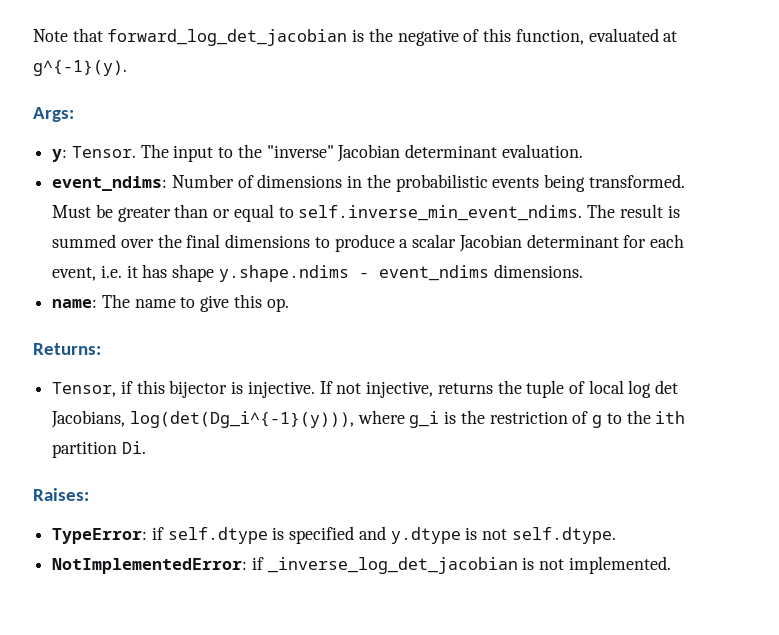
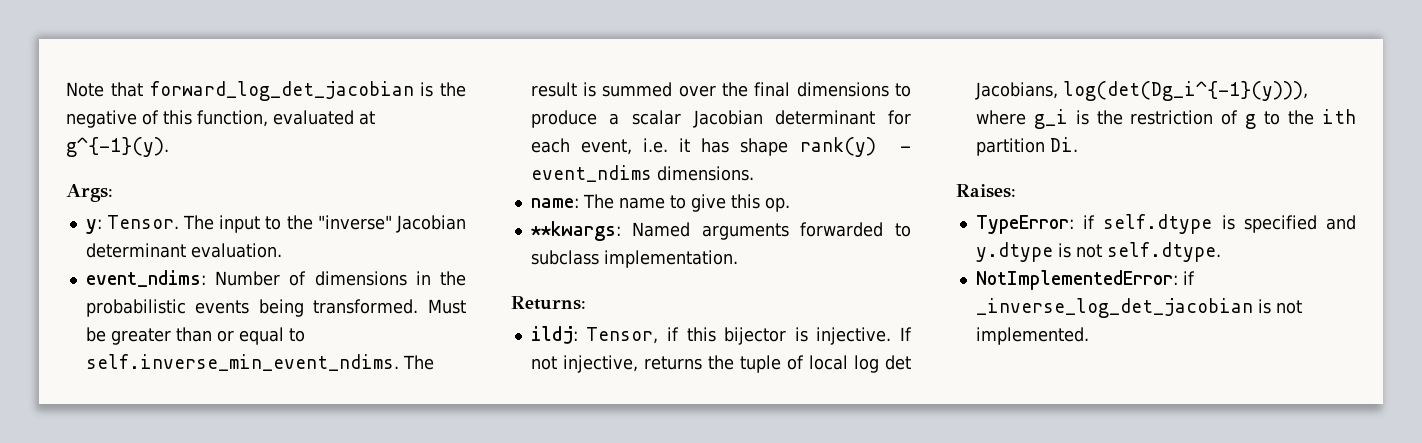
- Must be greater than or equal to self.inverse_min_event_ndims. The result is summed over the final dimensions to produce a scalar Jacobian determinant for each event, i.e. it has shape y.shape.ndims - event_ndims dimensions.
+ Must be greater than or equal to self.inverse_min_event_ndims. The result is summed over the final dimensions to produce a scalar Jacobian determinant for each event, i.e. it has shape rank(y) - event_ndims dimensions.
+ **kwargs: Named arguments forwarded to subclass implementation.
- Tensor, if this bijector is injective.
+ ildj: Tensor, if this bijector is injective.

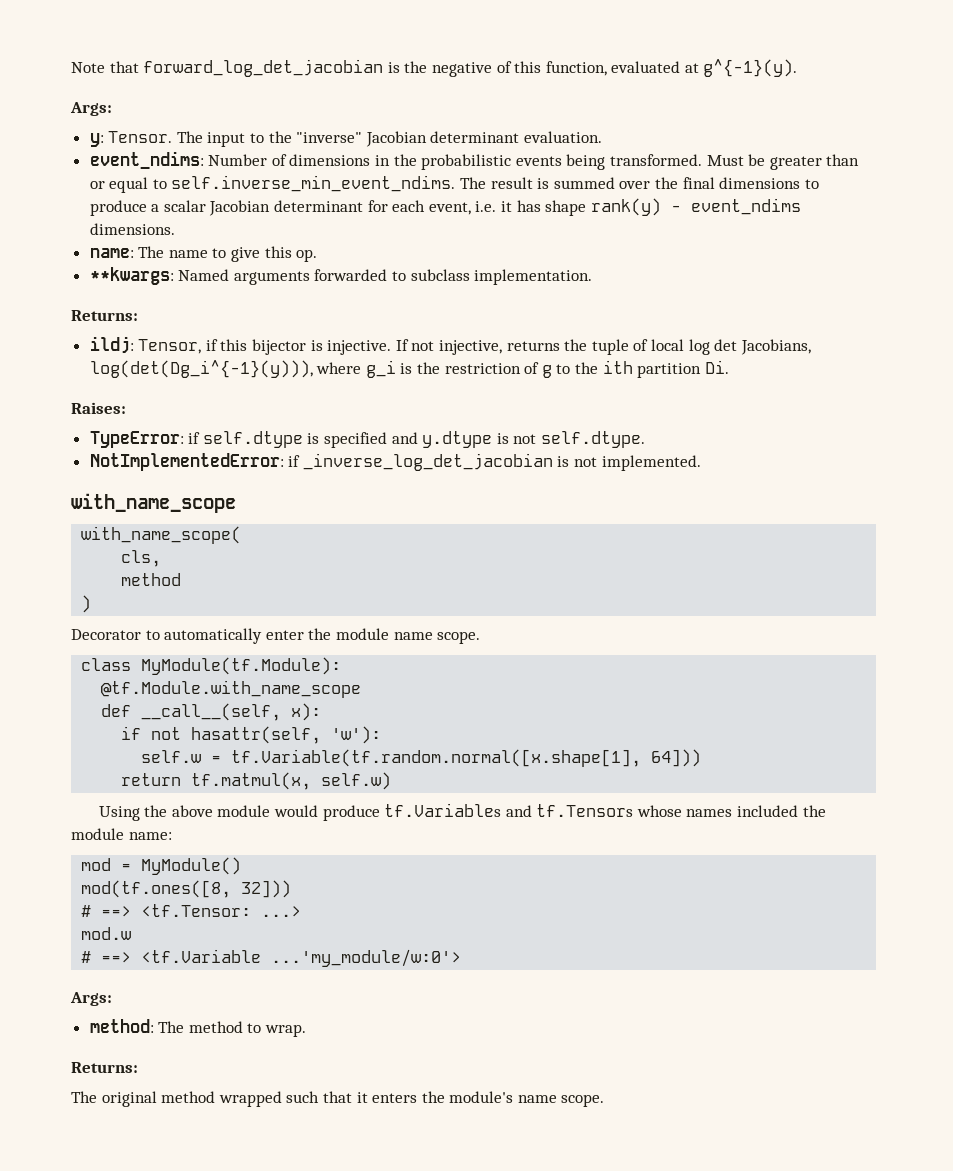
+ with_name_scope
+ with_name_scope(
+ cls,
+ method
+ )
+ Decorator to automatically enter the module name scope.
+ class MyModule(tf.Module):
+ @tf.Module.with_name_scope
+ def __call__(self, x):
+ if not hasattr(self, 'w'):
+ self.w = tf.Variable(tf.random.normal([x.shape[1], 64]))
+ return tf.matmul(x, self.w)
+ Using the above module would produce tf.Variables and tf.Tensors whose names included the module name:
+ mod = MyModule()
+ mod(tf.ones([8, 32]))
+ # ==> <tf.Tensor: ...>
+ mod.w
+ # ==> <tf.Variable ...'my_module/w:0'>
+ Args:
+ method: The method to wrap.
+ Returns:
+ The original method wrapped such that it enters the module's name scope.

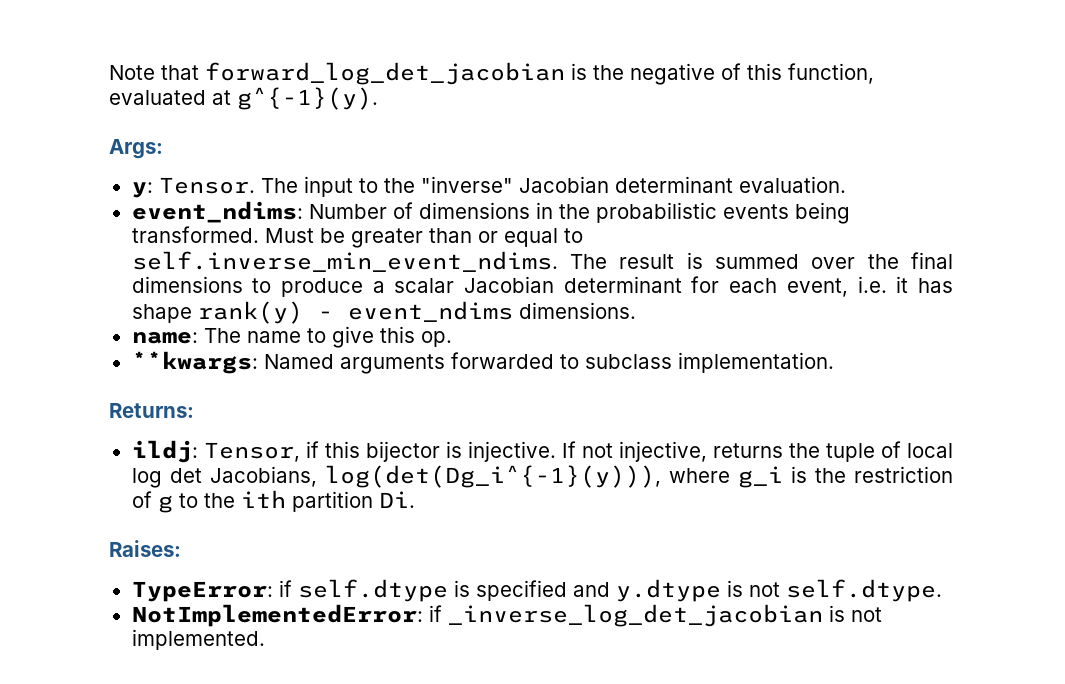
- with_name_scope
- with_name_scope(
- cls,
- method
- )
- Decorator to automatically enter the module name scope.
- class MyModule(tf.Module):
- @tf.Module.with_name_scope
- def __call__(self, x):
- if not hasattr(self, 'w'):
- self.w = tf.Variable(tf.random.normal([x.shape[1], 64]))
- return tf.matmul(x, self.w)
- Using the above module would produce tf.Variables and tf.Tensors whose names included the module name:
- mod = MyModule()
- mod(tf.ones([8, 32]))
- # ==> <tf.Tensor: ...>
- mod.w
- # ==> <tf.Variable ...'my_module/w:0'>
- Args:
- method: The method to wrap.
- Returns:
- The original method wrapped such that it enters the module's name scope.

